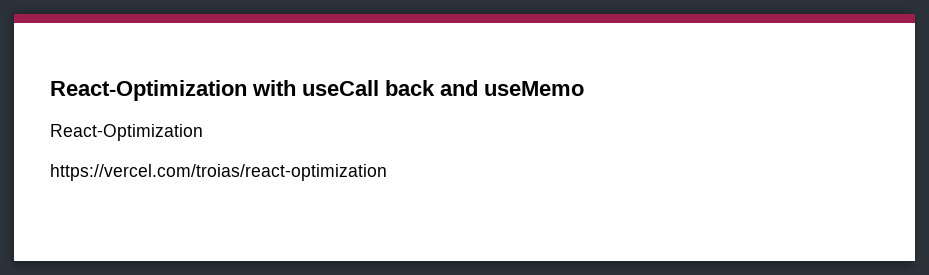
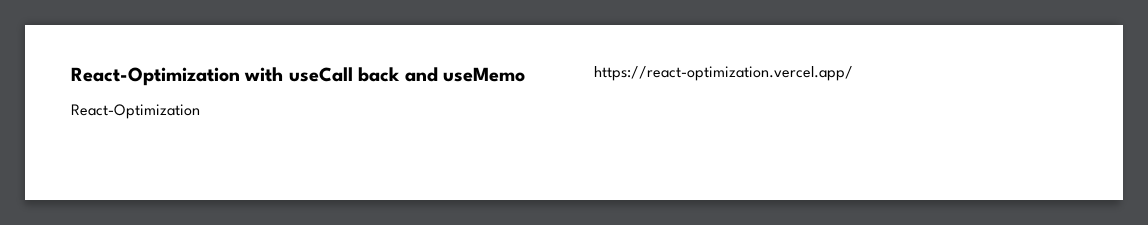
- https://vercel.com/troias/react-optimization
+ https://react-optimization.vercel.app/

